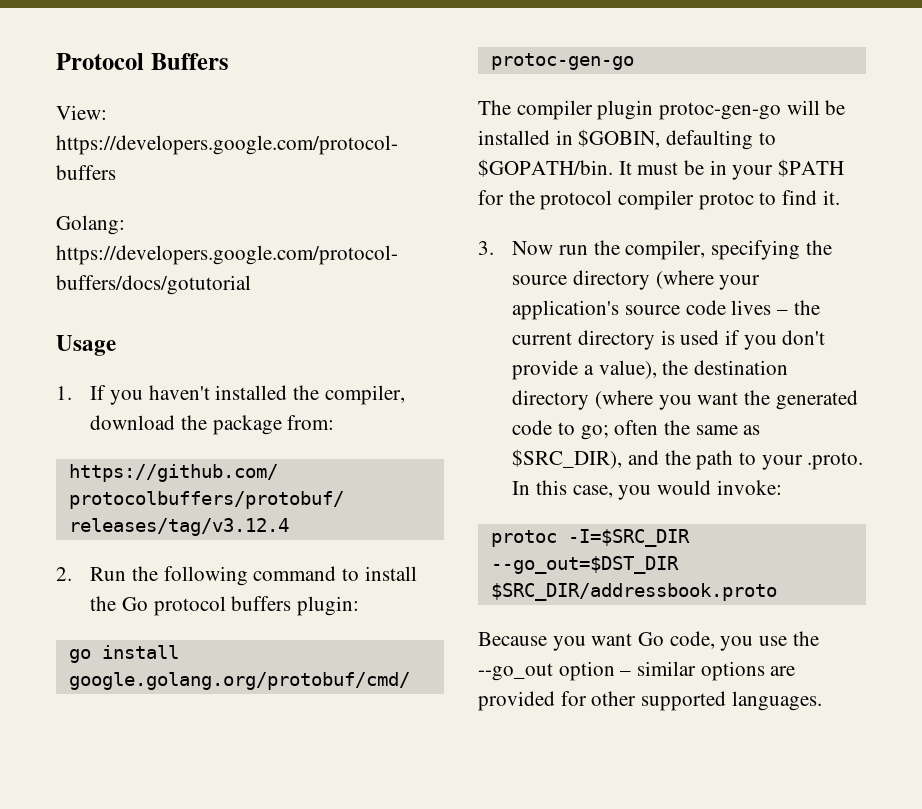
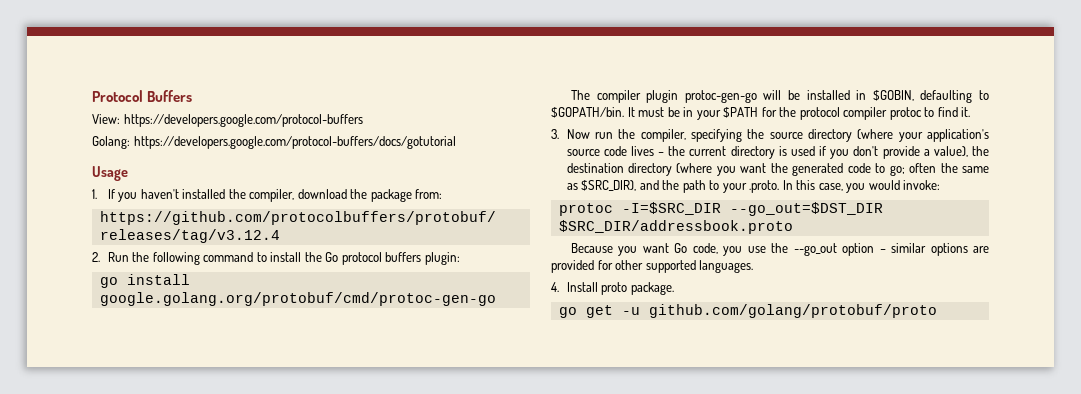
+ 4. Install proto package.
+ go get -u github.com/golang/protobuf/proto

